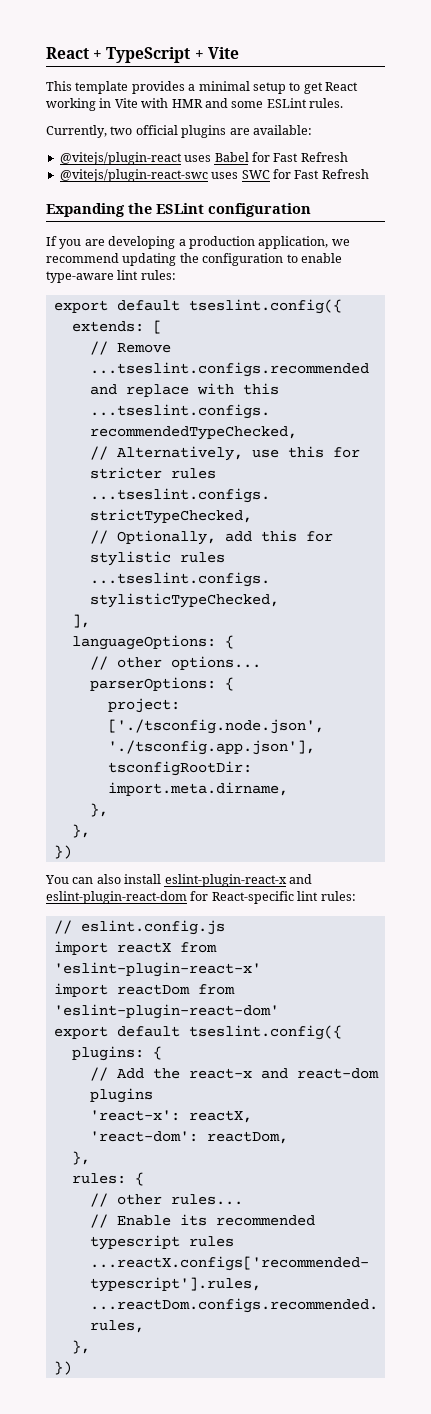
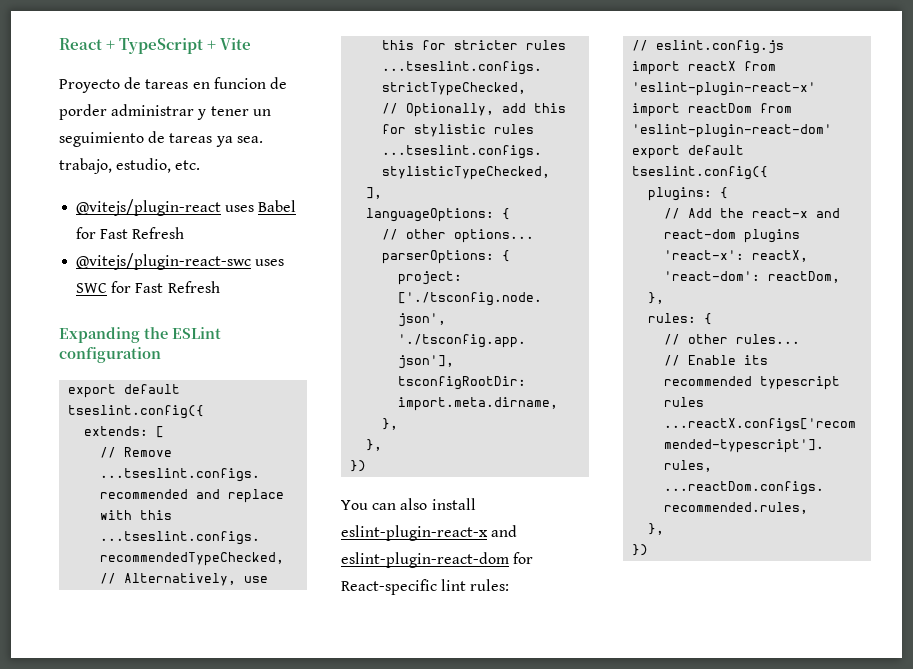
- This template provides a minimal setup to get React working in Vite with HMR and some ESLint rules.
- Currently, two official plugins are available:
+ Proyecto de tareas en funcion de porder administrar y tener un seguimiento de tareas ya sea. trabajo, estudio, etc.
- If you are developing a production application, we recommend updating the configuration to enable type-aware lint rules:

